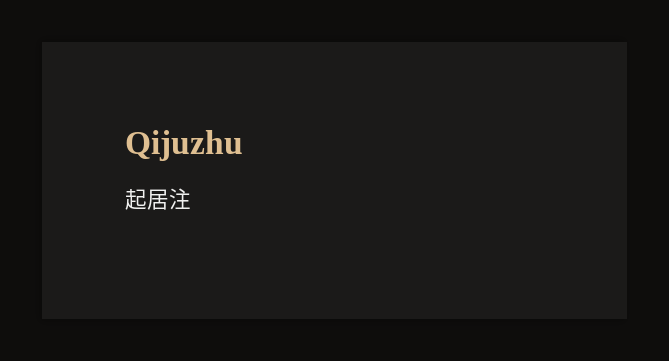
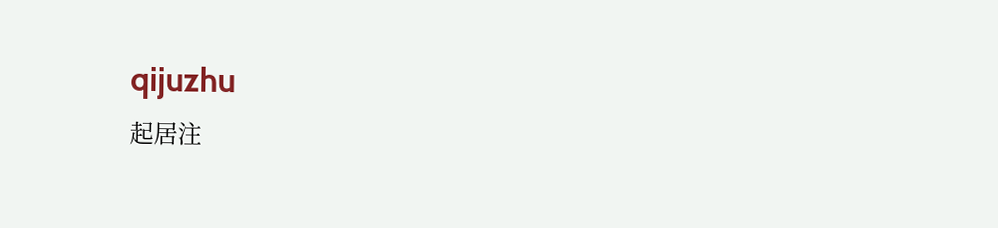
- Qijuzhu
+ qijuzhu

